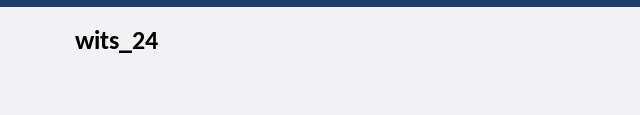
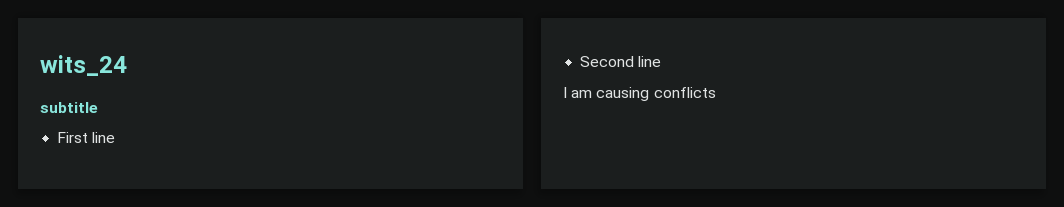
+ subtitle
+ First line
+ Second line
+ I am causing conflicts

